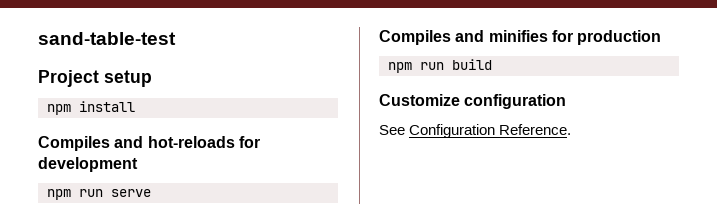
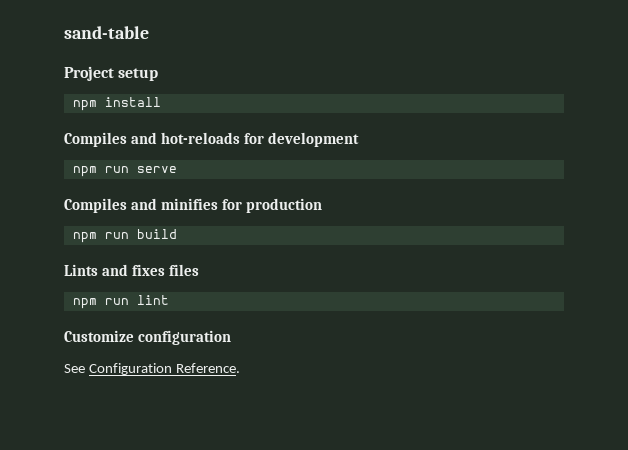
- sand-table-test
+ sand-table
+ Lints and fixes files
+ npm run lint

